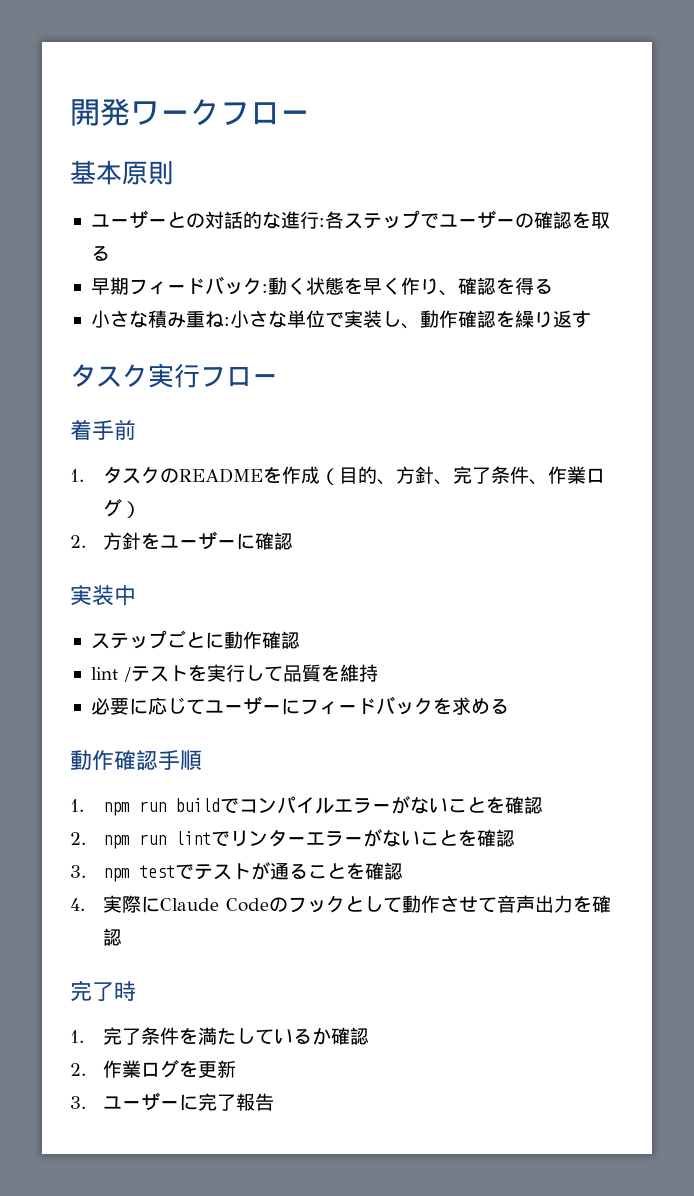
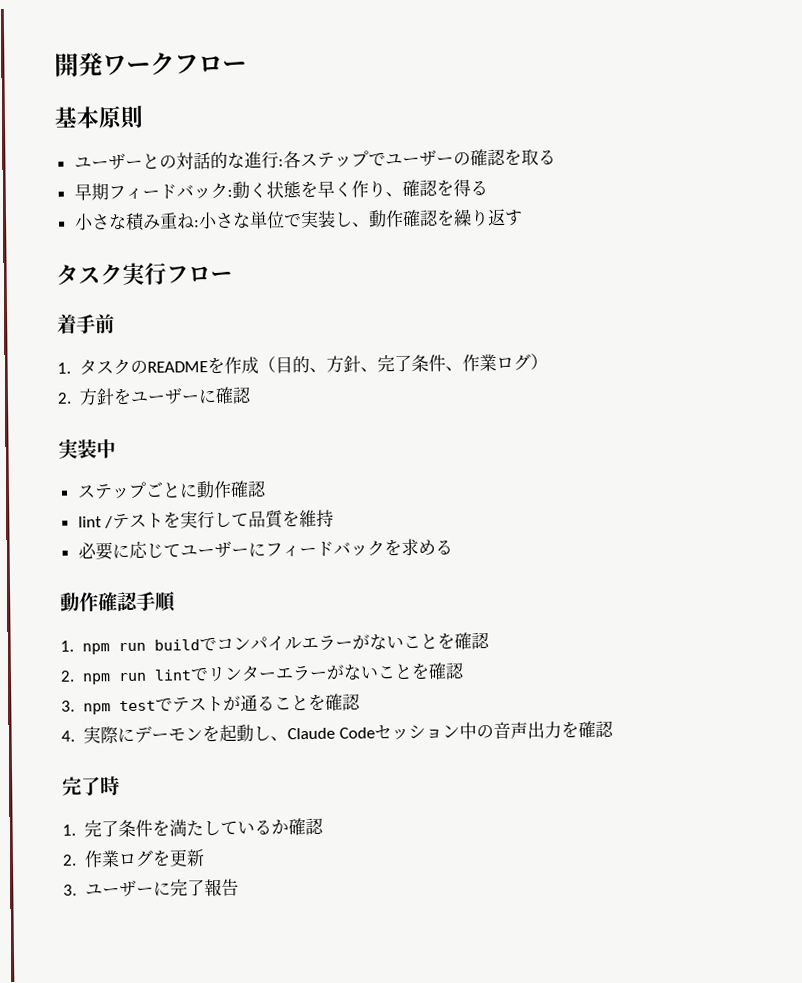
- 4.実際にClaude Codeのフックとして動作させて音声出力を確認
+ 4.実際にデーモンを起動し、Claude Codeセッション中の音声出力を確認

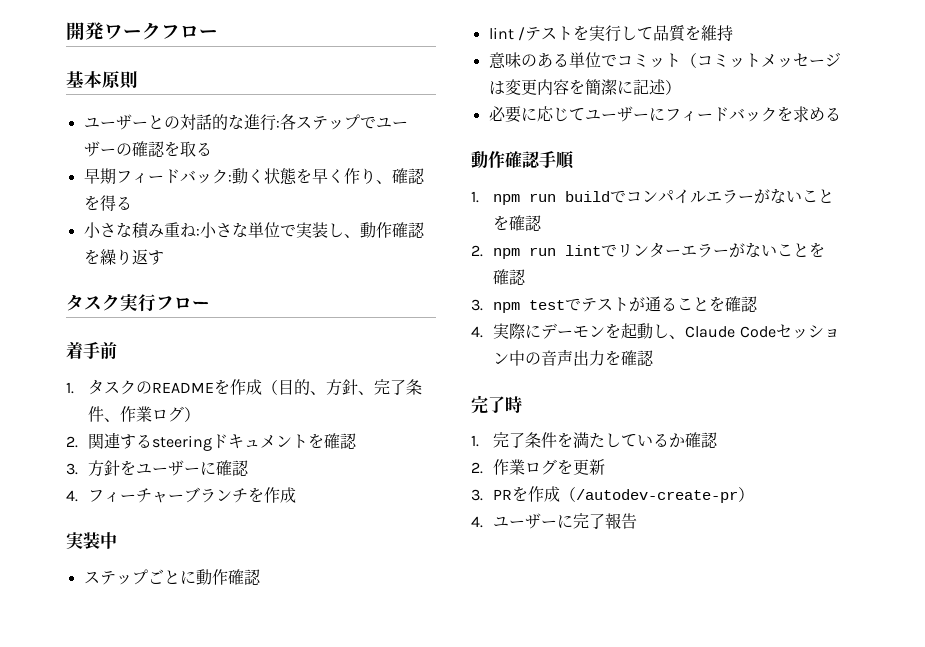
- 2.方針をユーザーに確認
+ 2.関連するsteeringドキュメントを確認
+ 3.方針をユーザーに確認
+ 4.フィーチャーブランチを作成
+ 意味のある単位でコミット（コミットメッセージは変更内容を簡潔に記述）
- 3.ユーザーに完了報告
+ 3. PRを作成（/autodev-create-pr）
+ 4.ユーザーに完了報告

